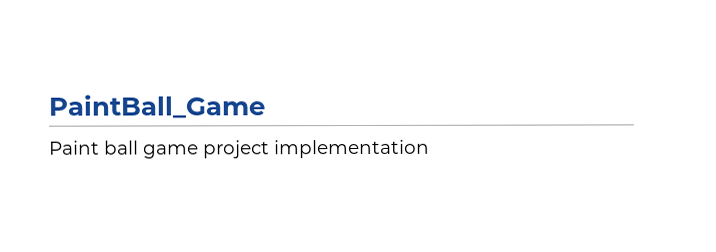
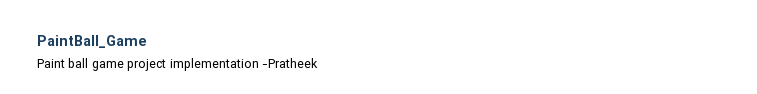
- Paint ball game project implementation
+ Paint ball game project implementation -Pratheek

